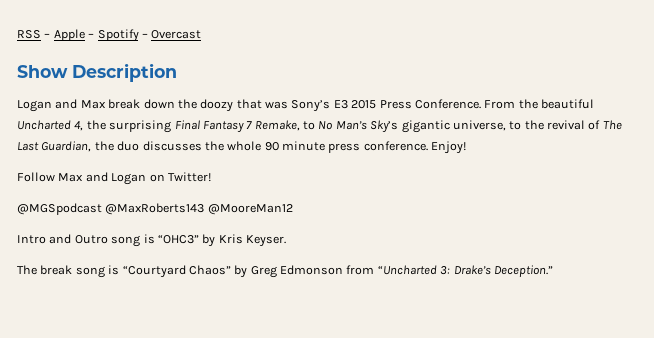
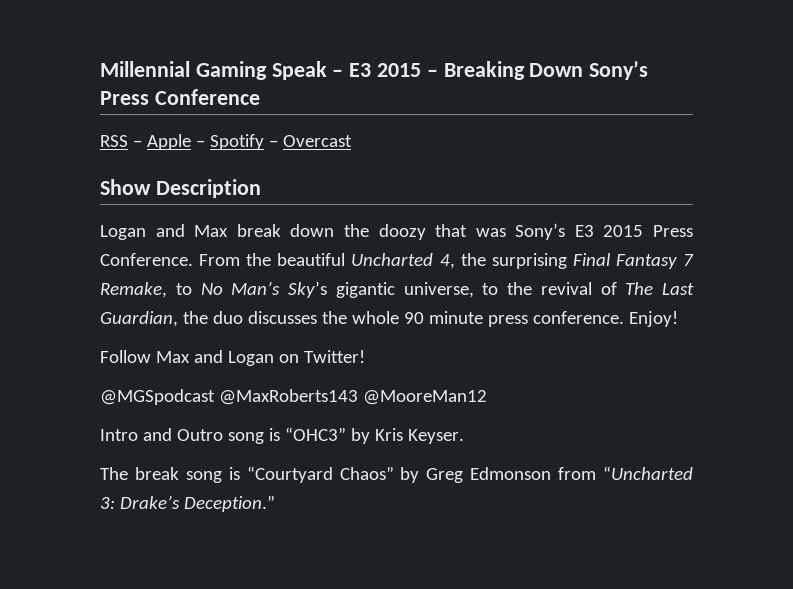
+ Millennial Gaming Speak – E3 2015 – Breaking Down Sony’s Press Conference

